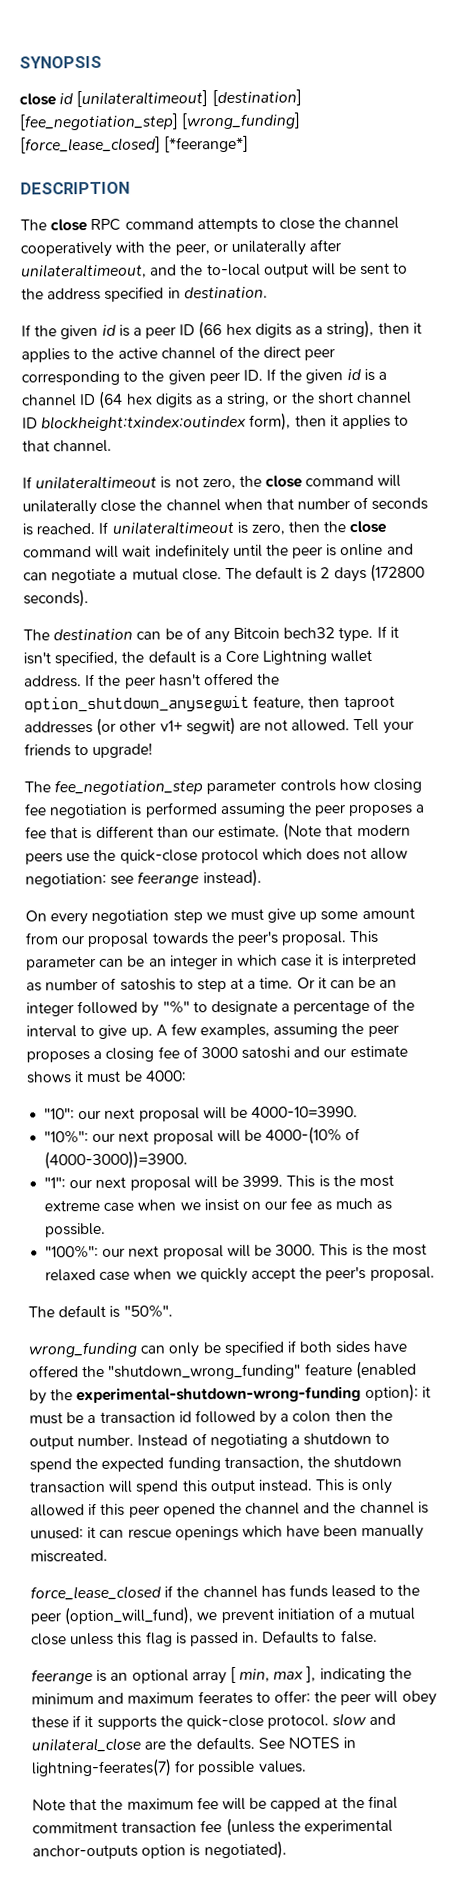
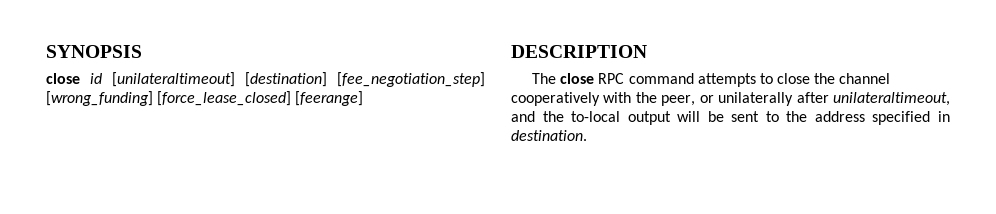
- close id [unilateraltimeout] [destination] [fee_negotiation_step] [wrong_funding] [force_lease_closed] [*feerange*]
+ close id [unilateraltimeout] [destination] [fee_negotiation_step] [wrong_funding] [force_lease_closed] [feerange]
- If the given id is a peer ID (66 hex digits as a string), then it applies to the active channel of the direct peer corresponding to the given peer ID. If the given id is a channel ID (64 hex digits as a string, or the short channel ID blockheight:txindex:outindex form), then it applies to that channel.
- If unilateraltimeout is not zero, the close command will unilaterally close the channel when that number of seconds is reached. If unilateraltimeout is zero, then the close command will wait indefinitely until the peer is online and can negotiate a mutual close. The default is 2 days (172800 seconds).
- The destination can be of any Bitcoin bech32 type. If it isn't specified, the default is a Core Lightning wallet address. If the peer hasn't offered the option_shutdown_anysegwit feature, then taproot addresses (or other v1+ segwit) are not allowed. Tell your friends to upgrade!
- The fee_negotiation_step parameter controls how closing fee negotiation is performed assuming the peer proposes a fee that is different than our estimate. (Note that modern peers use the quick-close protocol which does not allow negotiation: see feerange instead).
- On every negotiation step we must give up some amount from our proposal towards the peer's proposal. This parameter can be an integer in which case it is interpreted as number of satoshis to step at a time. Or it can be an integer followed by "%" to designate a percentage of the interval to give up. A few examples, assuming the peer proposes a closing fee of 3000 satoshi and our estimate shows it must be 4000:
- "10": our next proposal will be 4000-10=3990.
- "10%": our next proposal will be 4000-(10% of (4000-3000))=3900.
- "1": our next proposal will be 3999. This is the most extreme case when we insist on our fee as much as possible.
- "100%": our next proposal will be 3000. This is the most relaxed case when we quickly accept the peer's proposal.
- The default is "50%".
- wrong_funding can only be specified if both sides have offered the "shutdown_wrong_funding" feature (enabled by the experimental-shutdown-wrong-funding option): it must be a transaction id followed by a colon then the output number. Instead of negotiating a shutdown to spend the expected funding transaction, the shutdown transaction will spend this output instead. This is only allowed if this peer opened the channel and the channel is unused: it can rescue openings which have been manually miscreated.
- force_lease_closed if the channel has funds leased to the peer (option_will_fund), we prevent initiation of a mutual close unless this flag is passed in. Defaults to false.
- feerange is an optional array [ min, max ], indicating the minimum and maximum feerates to offer: the peer will obey these if it supports the quick-close protocol. slow and unilateral_close are the defaults. See NOTES in lightning-feerates(7) for possible values.
- Note that the maximum fee will be capped at the final commitment transaction fee (unless the experimental anchor-outputs option is negotiated).

